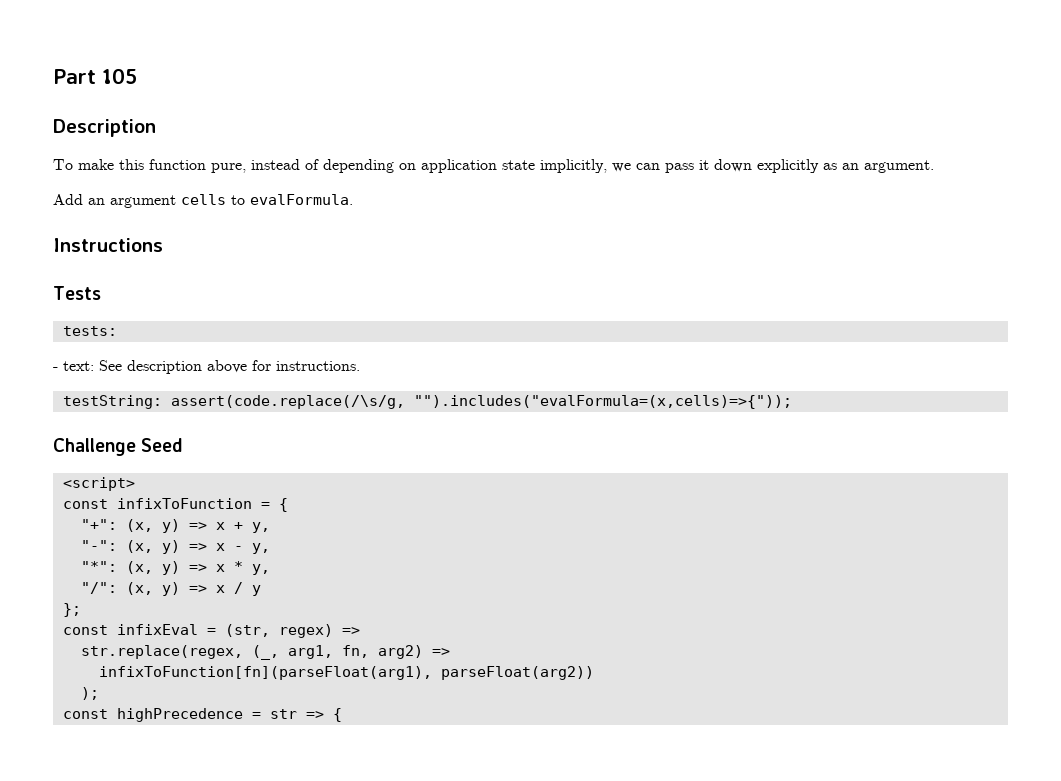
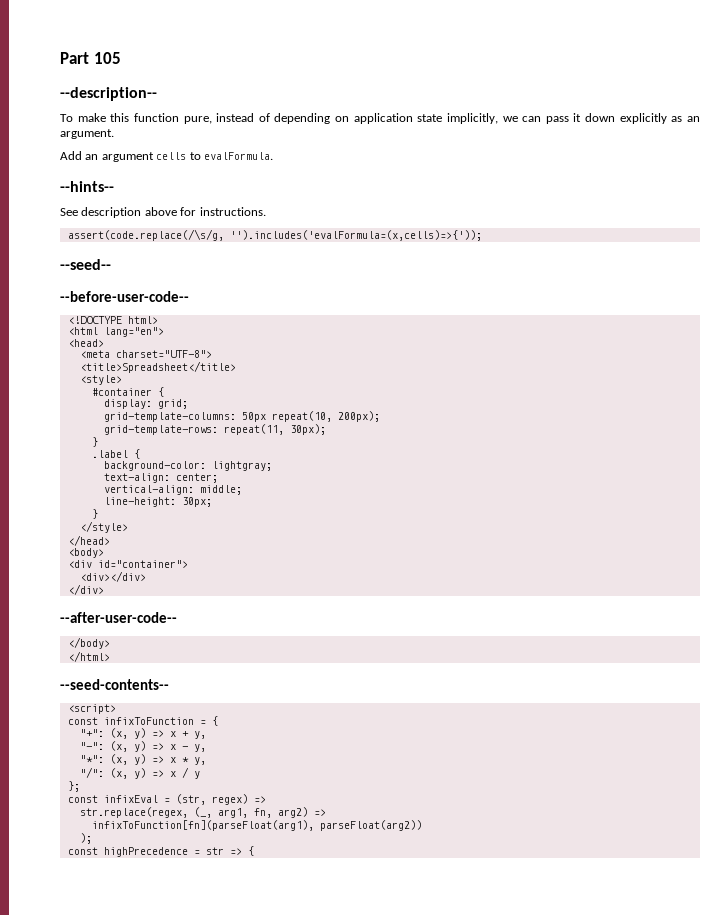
- Description
+ --description--
- Instructions
- Tests
- tests:
- - text: See description above for instructions.
+ --hints--
+ See description above for instructions.
- testString: assert(code.replace(/\s/g, "").includes("evalFormula=(x,cells)=>{"));
- Challenge Seed
+ assert(code.replace(/\s/g, '').includes('evalFormula=(x,cells)=>{'));
+ --seed--
+ --before-user-code--
+ <!DOCTYPE html>
+ <html lang="en">
+ <head>
+ <meta charset="UTF-8">
+ <title>Spreadsheet</title>
+ <style>
+ #container {
+ display: grid;
+ grid-template-columns: 50px repeat(10, 200px);
+ grid-template-rows: repeat(11, 30px);
+ }
+ .label {
+ background-color: lightgray;
+ text-align: center;
+ vertical-align: middle;
+ line-height: 30px;
+ }
+ </style>
+ </head>
+ <body>
+ <div id="container">
+ <div></div>
+ </div>
+ --after-user-code--
+ </body>
+ </html>
+ --seed-contents--

